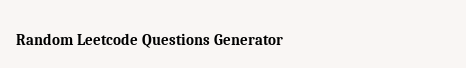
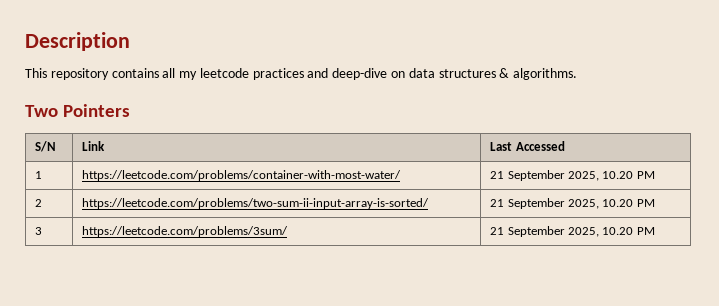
- Random Leetcode Questions Generator
+ Description
+ This repository contains all my leetcode practices and deep-dive on data structures & algorithms.
+ Two Pointers
+ S/N | Link | Last Accessed
+ 1 | https://leetcode.com/problems/container-with-most-water/ | 21 September 2025, 10.20 PM
+ 2 | https://leetcode.com/problems/two-sum-ii-input-array-is-sorted/ | 21 September 2025, 10.20 PM
+ 3 | https://leetcode.com/problems/3sum/ | 21 September 2025, 10.20 PM

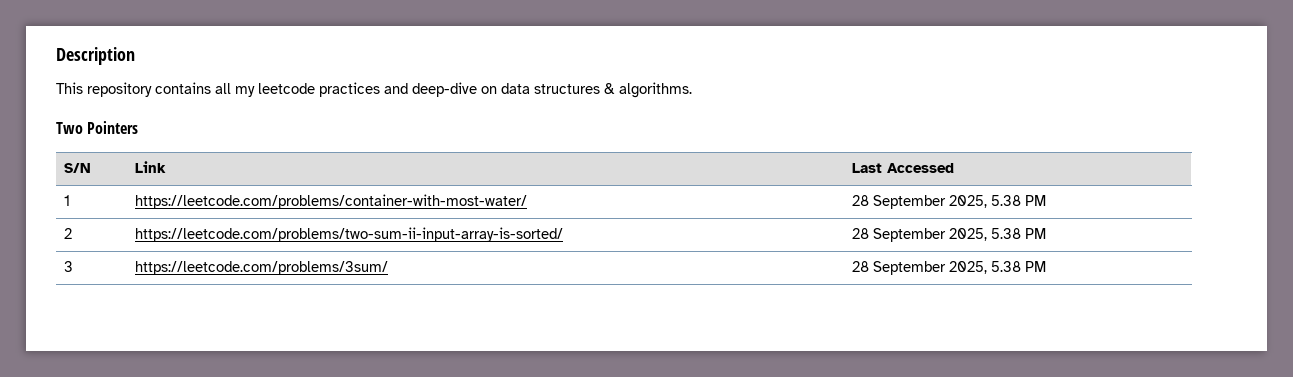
- 1 | https://leetcode.com/problems/container-with-most-water/ | 21 September 2025, 10.20 PM
+ 1 | https://leetcode.com/problems/container-with-most-water/ | 28 September 2025, 5.38 PM
- 2 | https://leetcode.com/problems/two-sum-ii-input-array-is-sorted/ | 21 September 2025, 10.20 PM
+ 2 | https://leetcode.com/problems/two-sum-ii-input-array-is-sorted/ | 28 September 2025, 5.38 PM
- 3 | https://leetcode.com/problems/3sum/ | 21 September 2025, 10.20 PM
+ 3 | https://leetcode.com/problems/3sum/ | 28 September 2025, 5.38 PM

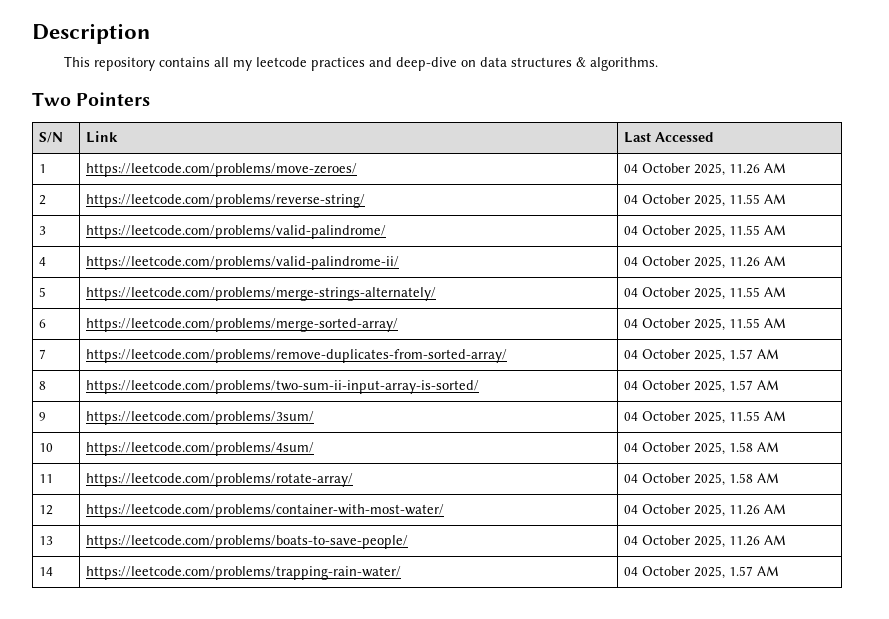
- 1 | https://leetcode.com/problems/container-with-most-water/ | 28 September 2025, 5.38 PM
- 2 | https://leetcode.com/problems/two-sum-ii-input-array-is-sorted/ | 28 September 2025, 5.38 PM
- 3 | https://leetcode.com/problems/3sum/ | 28 September 2025, 5.38 PM
+ 1 | https://leetcode.com/problems/move-zeroes/ | 04 October 2025, 11.26 AM
+ 2 | https://leetcode.com/problems/reverse-string/ | 04 October 2025, 11.55 AM
+ 3 | https://leetcode.com/problems/valid-palindrome/ | 04 October 2025, 11.55 AM
+ 4 | https://leetcode.com/problems/valid-palindrome-ii/ | 04 October 2025, 11.26 AM
+ 5 | https://leetcode.com/problems/merge-strings-alternately/ | 04 October 2025, 11.55 AM
+ 6 | https://leetcode.com/problems/merge-sorted-array/ | 04 October 2025, 11.55 AM
+ 7 | https://leetcode.com/problems/remove-duplicates-from-sorted-array/ | 04 October 2025, 1.57 AM
+ 8 | https://leetcode.com/problems/two-sum-ii-input-array-is-sorted/ | 04 October 2025, 1.57 AM
+ 9 | https://leetcode.com/problems/3sum/ | 04 October 2025, 11.55 AM
+ 10 | https://leetcode.com/problems/4sum/ | 04 October 2025, 1.58 AM
+ 11 | https://leetcode.com/problems/rotate-array/ | 04 October 2025, 1.58 AM
+ 12 | https://leetcode.com/problems/container-with-most-water/ | 04 October 2025, 11.26 AM
+ 13 | https://leetcode.com/problems/boats-to-save-people/ | 04 October 2025, 11.26 AM
+ 14 | https://leetcode.com/problems/trapping-rain-water/ | 04 October 2025, 1.57 AM

